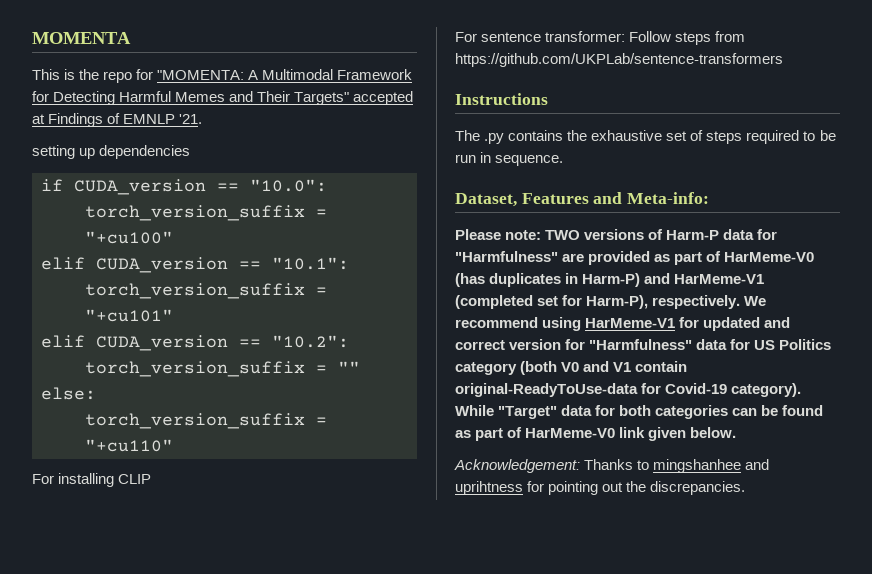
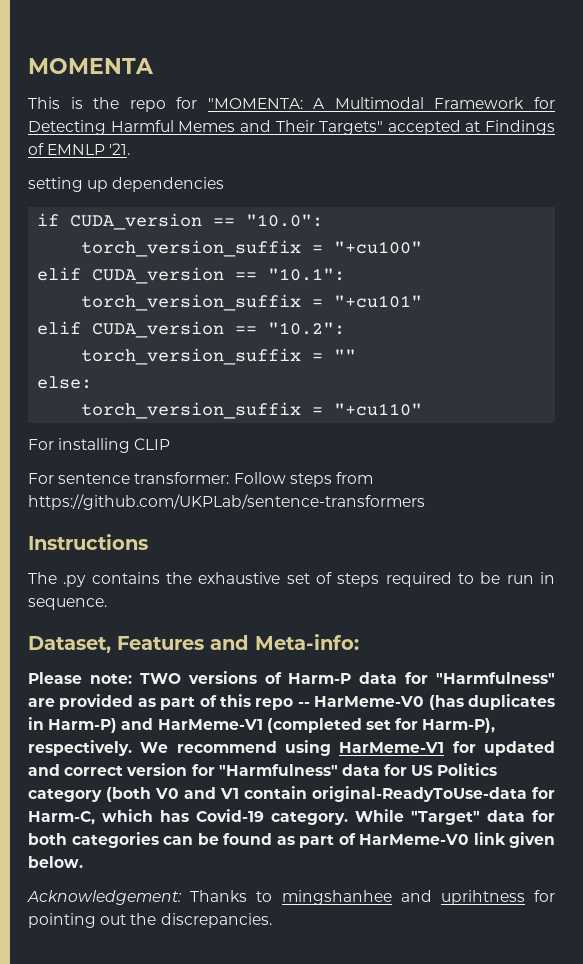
- Please note: TWO versions of Harm-P data for "Harmfulness" are provided as part of HarMeme-V0 (has duplicates in Harm-P) and HarMeme-V1 (completed set for Harm-P), respectively.
+ Please note: TWO versions of Harm-P data for "Harmfulness" are provided as part of this repo -- HarMeme-V0 (has duplicates in Harm-P) and HarMeme-V1 (completed set for Harm-P), respectively.
- We recommend using HarMeme-V1 for updated and correct version for "Harmfulness" data for US Politics category (both V0 and V1 contain original-ReadyToUse-data for Covid-19 category).
+ We recommend using HarMeme-V1 for updated and correct version for "Harmfulness" data for US Politics category (both V0 and V1 contain original-ReadyToUse-data for Harm-C, which has Covid-19 category.

